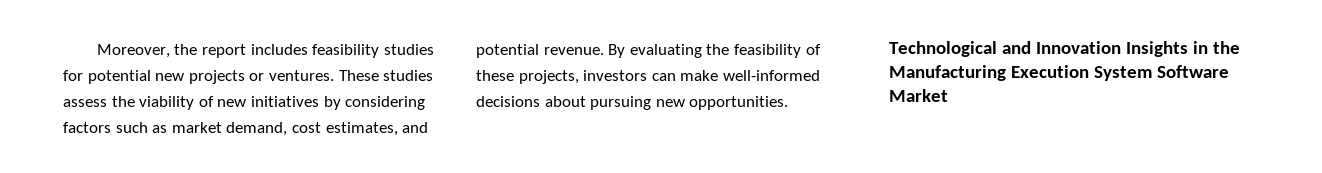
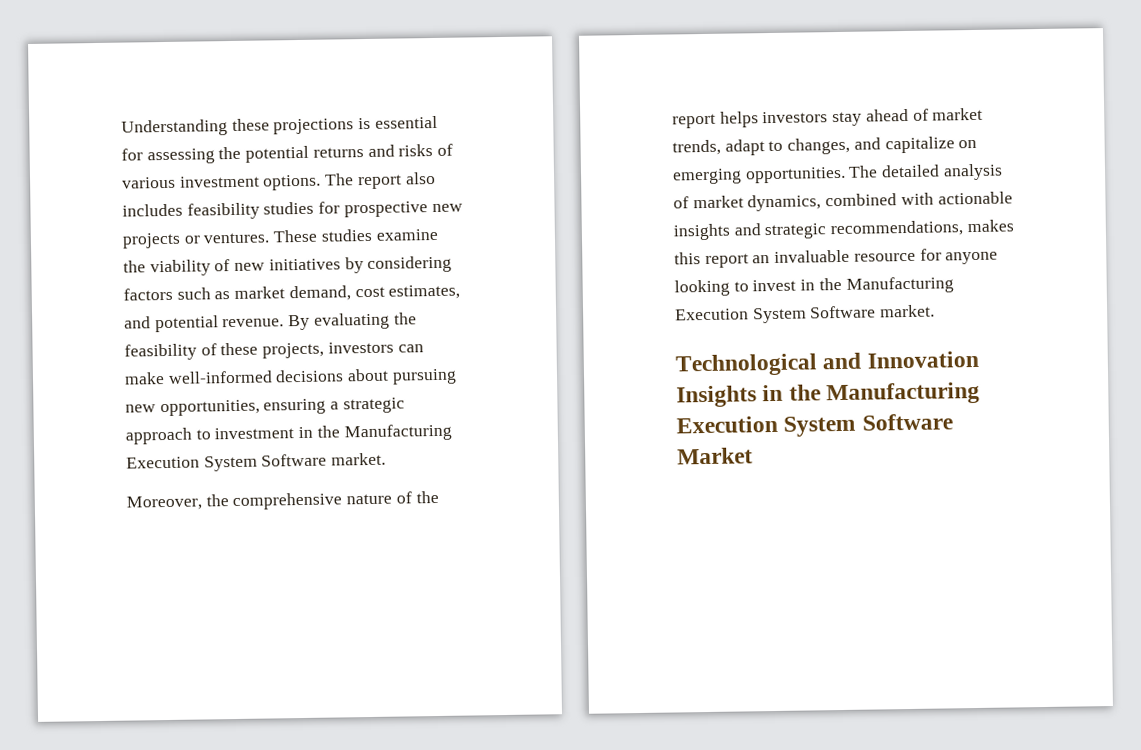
- Moreover, the report includes feasibility studies for potential new projects or ventures.
+ Understanding these projections is essential for assessing the potential returns and risks of various investment options. The report also includes feasibility studies for prospective new projects or ventures.
- These studies assess the viability of new initiatives by considering factors such as market demand, cost estimates, and potential revenue.
+ These studies examine the viability of new initiatives by considering factors such as market demand, cost estimates, and potential revenue.
- By evaluating the feasibility of these projects, investors can make well-informed decisions about pursuing new opportunities.
+ By evaluating the feasibility of these projects, investors can make well-informed decisions about pursuing new opportunities, ensuring a strategic approach to investment in the Manufacturing Execution System Software market.
+ Moreover, the comprehensive nature of the report helps investors stay ahead of market trends, adapt to changes, and capitalize on emerging opportunities. The detailed analysis of market dynamics, combined with actionable insights and strategic recommendations, makes this report an invaluable resource for anyone looking to invest in the Manufacturing Execution System Software market.

